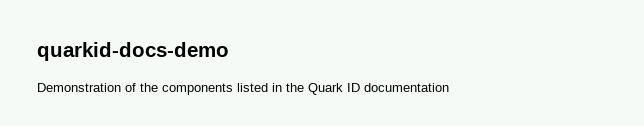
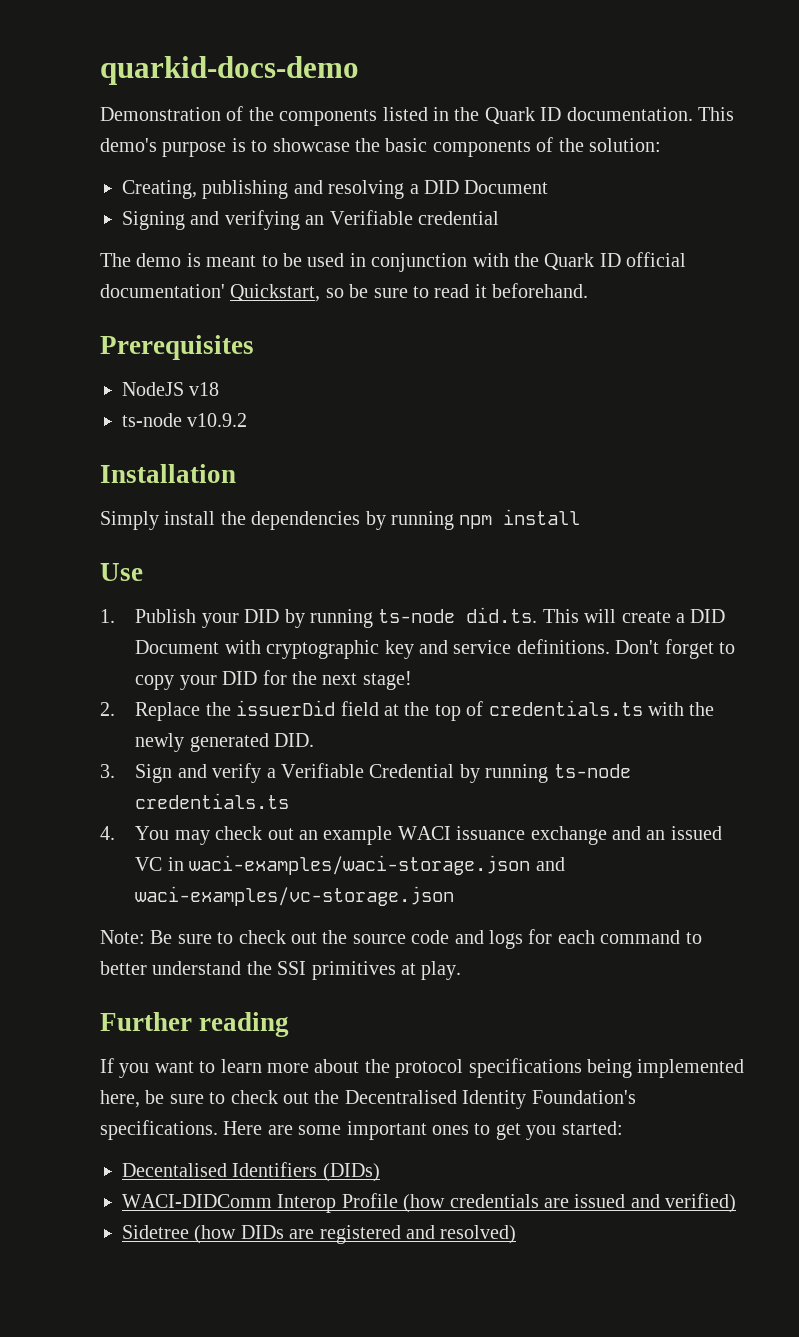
- Demonstration of the components listed in the Quark ID documentation
+ Demonstration of the components listed in the Quark ID documentation. This demo's purpose is to showcase the basic components of the solution:
+ Creating, publishing and resolving a DID Document
+ Signing and verifying an Verifiable credential
+ The demo is meant to be used in conjunction with the Quark ID official documentation' Quickstart, so be sure to read it beforehand.
+ Prerequisites
+ NodeJS v18
+ ts-node v10.9.2
+ Installation
+ Simply install the dependencies by running npm install
+ Use
+ 1. Publish your DID by running ts-node did.ts. This will create a DID Document with cryptographic key and service definitions. Don't forget to copy your DID for the next stage!
+ 2. Replace the issuerDid field at the top of credentials.ts with the newly generated DID.
+ 3. Sign and verify a Verifiable Credential by running ts-node credentials.ts
+ 4. You may check out an example WACI issuance exchange and an issued VC in waci-examples/waci-storage.json and waci-examples/vc-storage.json
+ Note: Be sure to check out the source code and logs for each command to better understand the SSI primitives at play.
+ Further reading
+ If you want to learn more about the protocol specifications being implemented here, be sure to check out the Decentralised Identity Foundation's specifications. Here are some important ones to get you started:
+ Decentalised Identifiers (DIDs)
+ WACI-DIDComm Interop Profile (how credentials are issued and verified)
+ Sidetree (how DIDs are registered and resolved)

